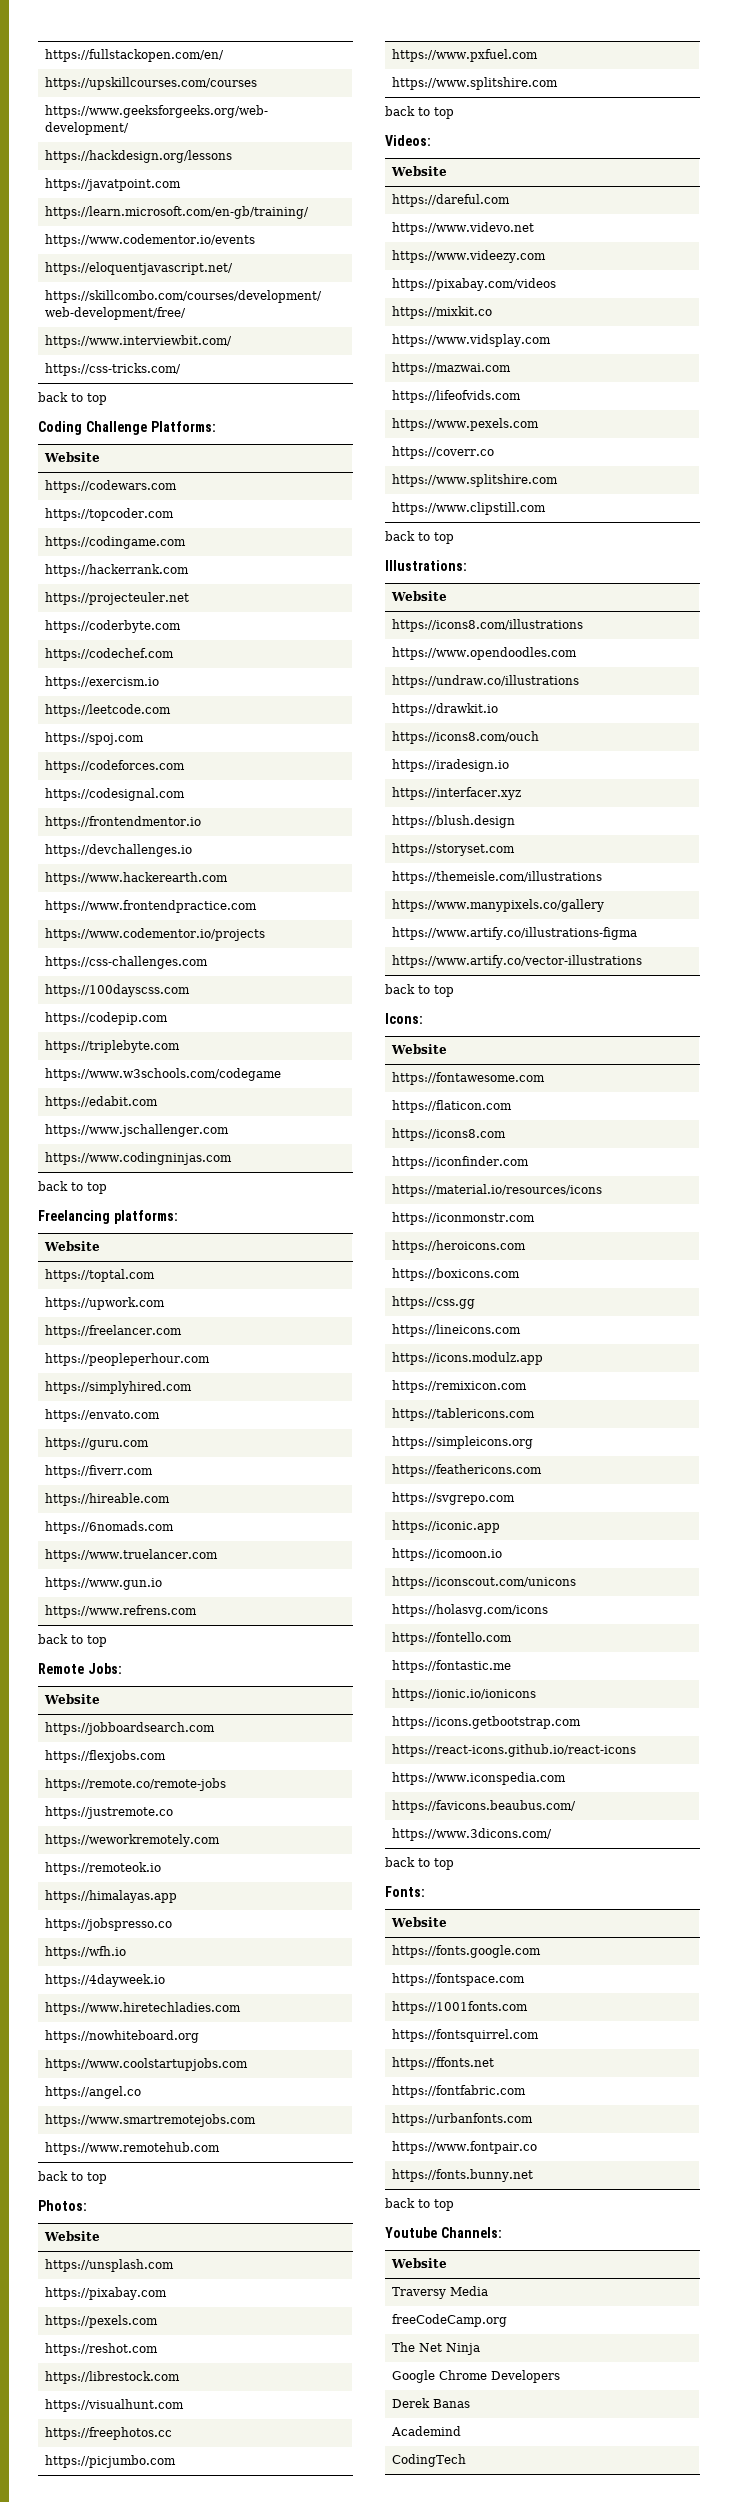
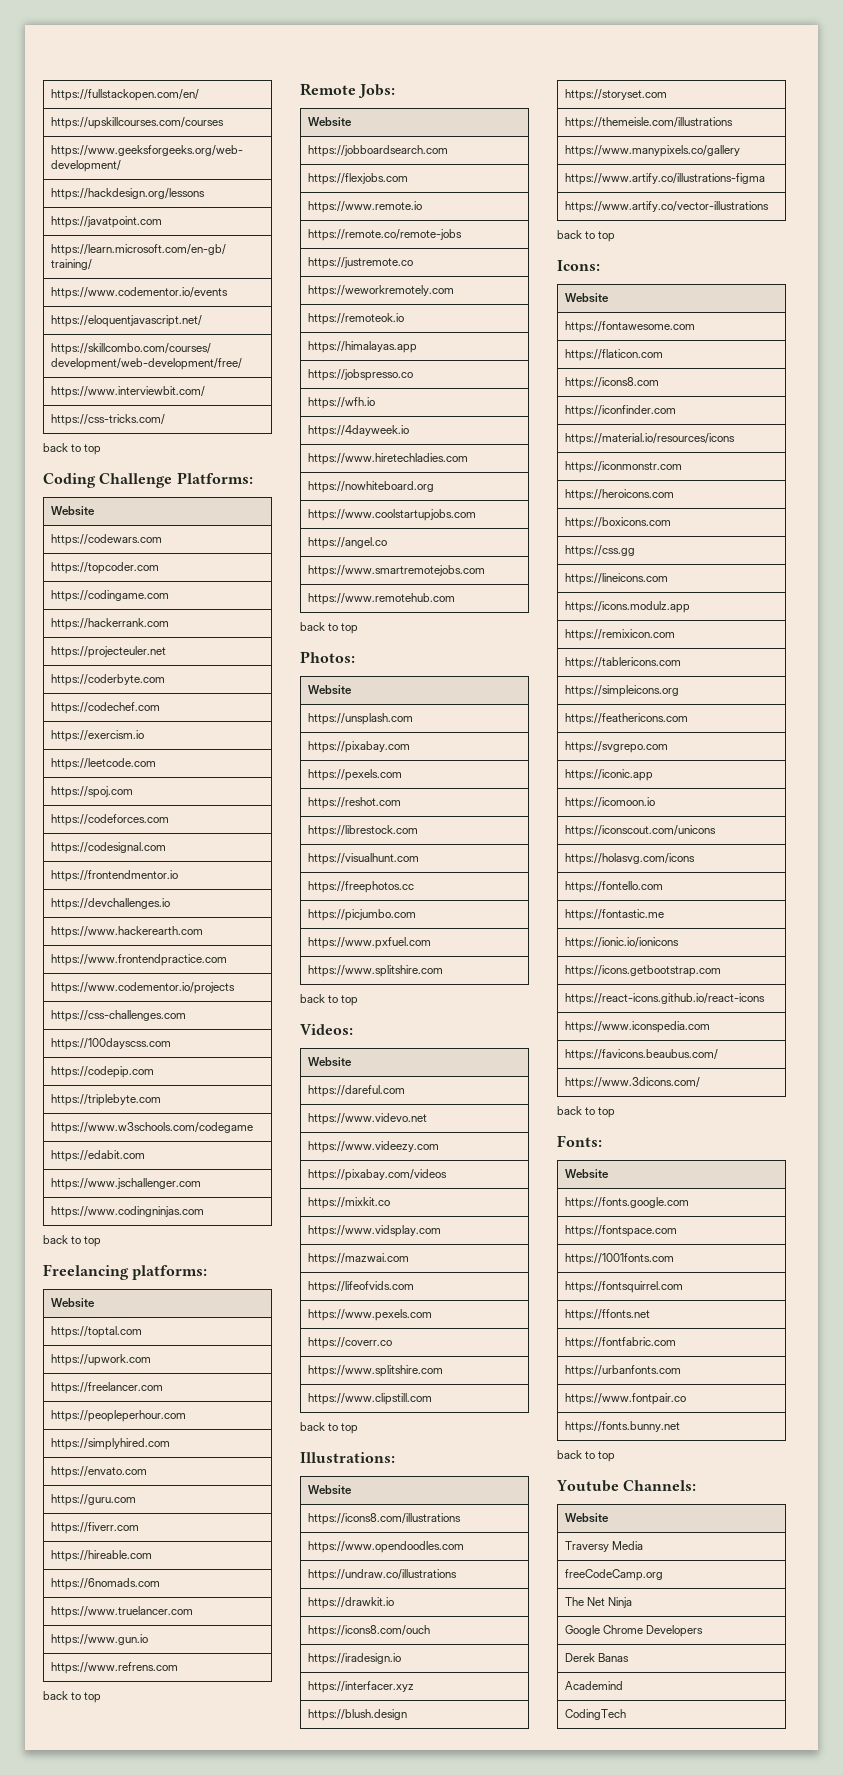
+ https://www.remote.io

